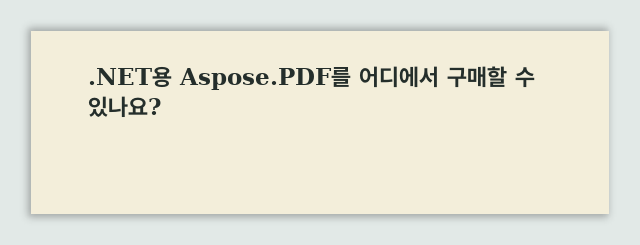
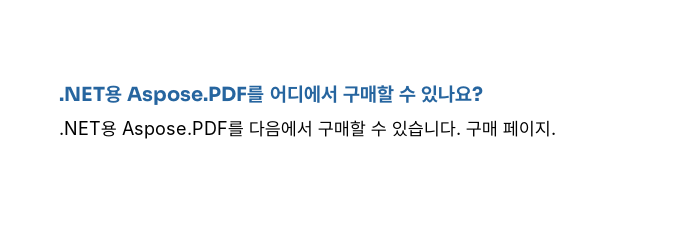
+ .NET용 Aspose.PDF를 다음에서 구매할 수 있습니다. 구매 페이지.

